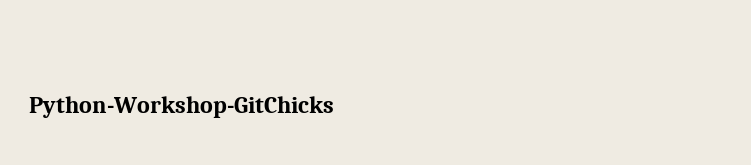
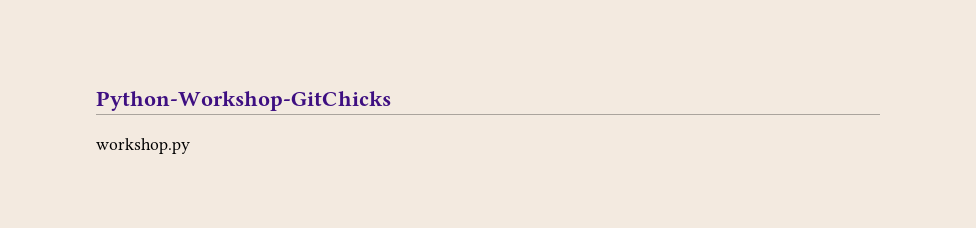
+ workshop.py

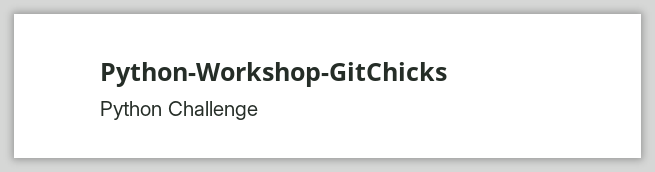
- workshop.py
+ Python Challenge

